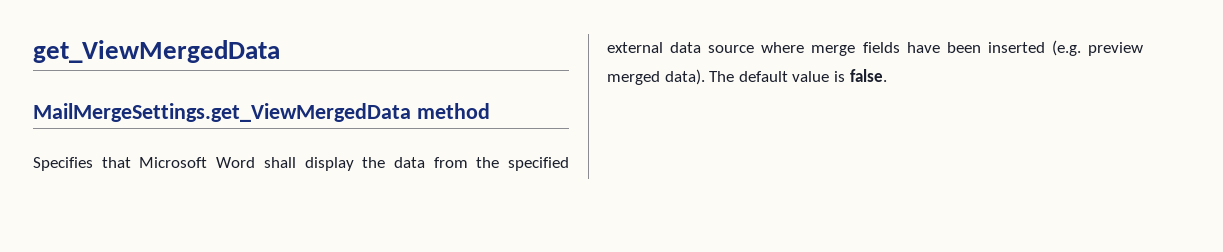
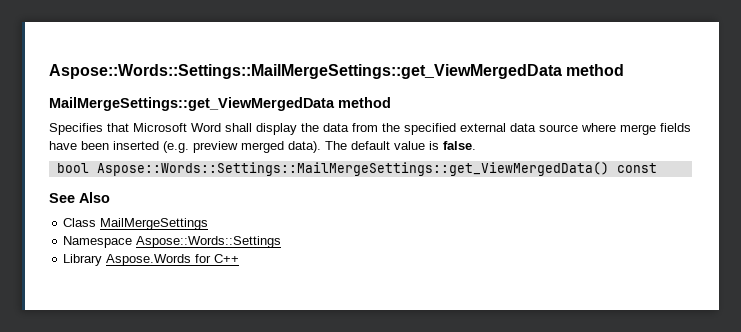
- get_ViewMergedData
- MailMergeSettings.get_ViewMergedData method
+ Aspose::Words::Settings::MailMergeSettings::get_ViewMergedData method
+ MailMergeSettings::get_ViewMergedData method
+ bool Aspose::Words::Settings::MailMergeSettings::get_ViewMergedData() const
+ See Also
+ Class MailMergeSettings
+ Namespace Aspose::Words::Settings
+ Library Aspose.Words for C++

